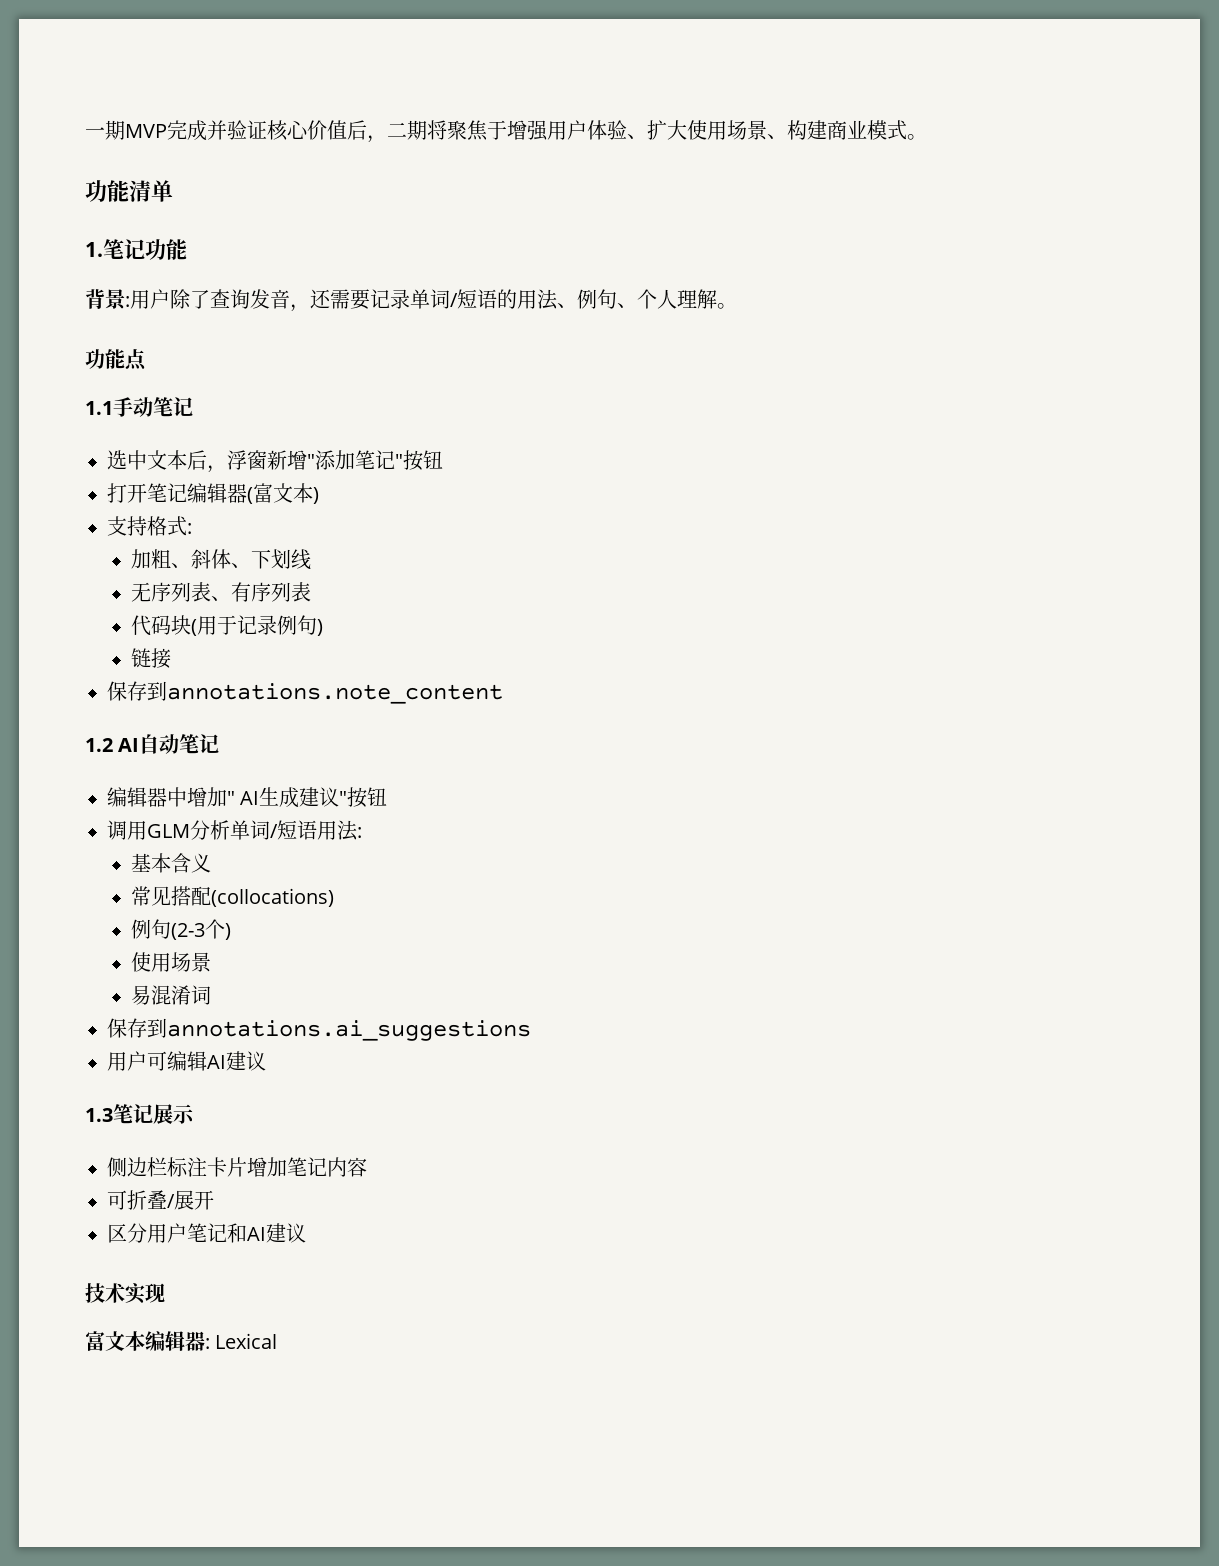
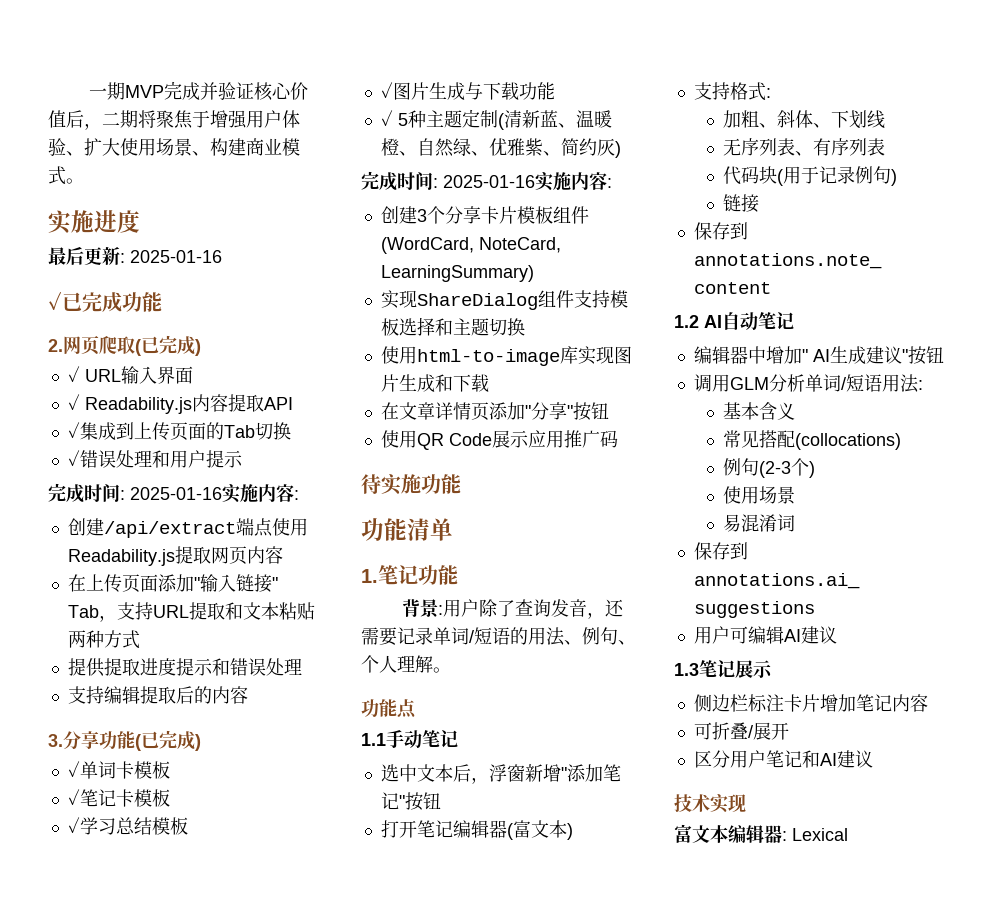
+ 实施进度
+ 最后更新: 2025-01-16
+ ✓已完成功能
+ 2.网页爬取(已完成)
+ ✓ URL输入界面
+ ✓ Readability.js内容提取API
+ ✓集成到上传页面的Tab切换
+ ✓错误处理和用户提示
+ 完成时间: 2025-01-16实施内容:
+ 创建/api/extract端点使用Readability.js提取网页内容
+ 在上传页面添加"输入链接" Tab，支持URL提取和文本粘贴两种方式
+ 提供提取进度提示和错误处理
+ 支持编辑提取后的内容
+ 3.分享功能(已完成)
+ ✓单词卡模板
+ ✓笔记卡模板
+ ✓学习总结模板
+ ✓图片生成与下载功能
+ ✓ 5种主题定制(清新蓝、温暖橙、自然绿、优雅紫、简约灰)
+ 完成时间: 2025-01-16实施内容:
+ 创建3个分享卡片模板组件(WordCard, NoteCard, LearningSummary)
+ 实现ShareDialog组件支持模板选择和主题切换
+ 使用html-to-image库实现图片生成和下载
+ 在文章详情页添加"分享"按钮
+ 使用QR Code展示应用推广码
+ 待实施功能

